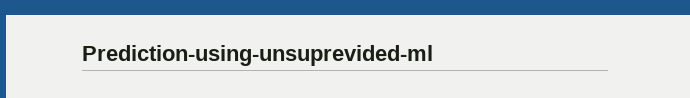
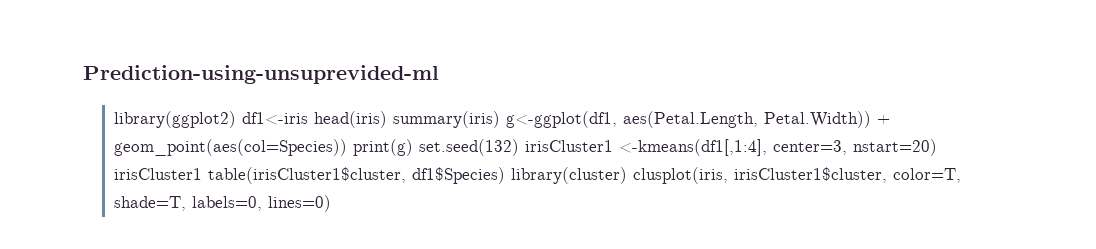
+ library(ggplot2) df1<-iris head(iris) summary(iris) g<-ggplot(df1, aes(Petal.Length, Petal.Width)) + geom_point(aes(col=Species)) print(g) set.seed(132) irisCluster1 <-kmeans(df1[,1:4], center=3, nstart=20) irisCluster1 table(irisCluster1$cluster, df1$Species) library(cluster) clusplot(iris, irisCluster1$cluster, color=T, shade=T, labels=0, lines=0)

